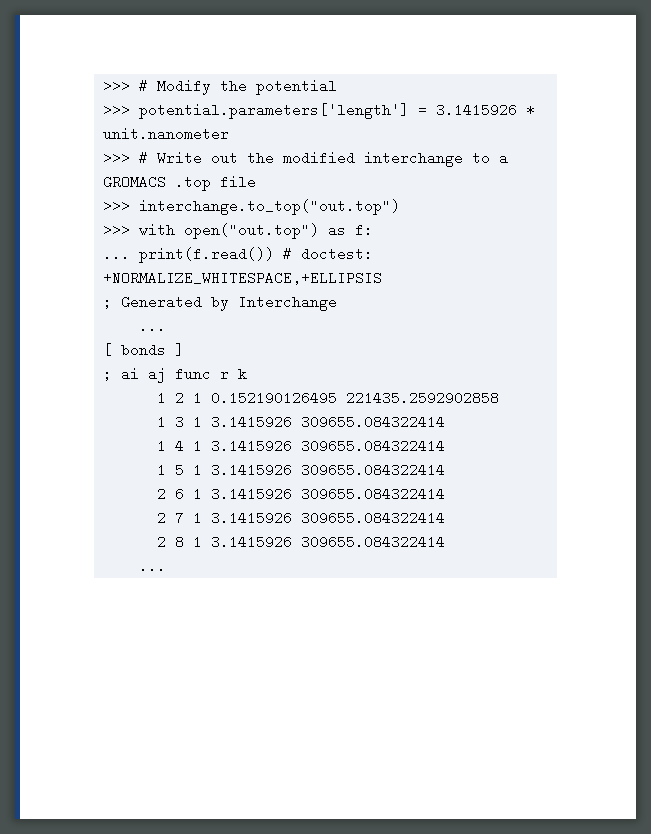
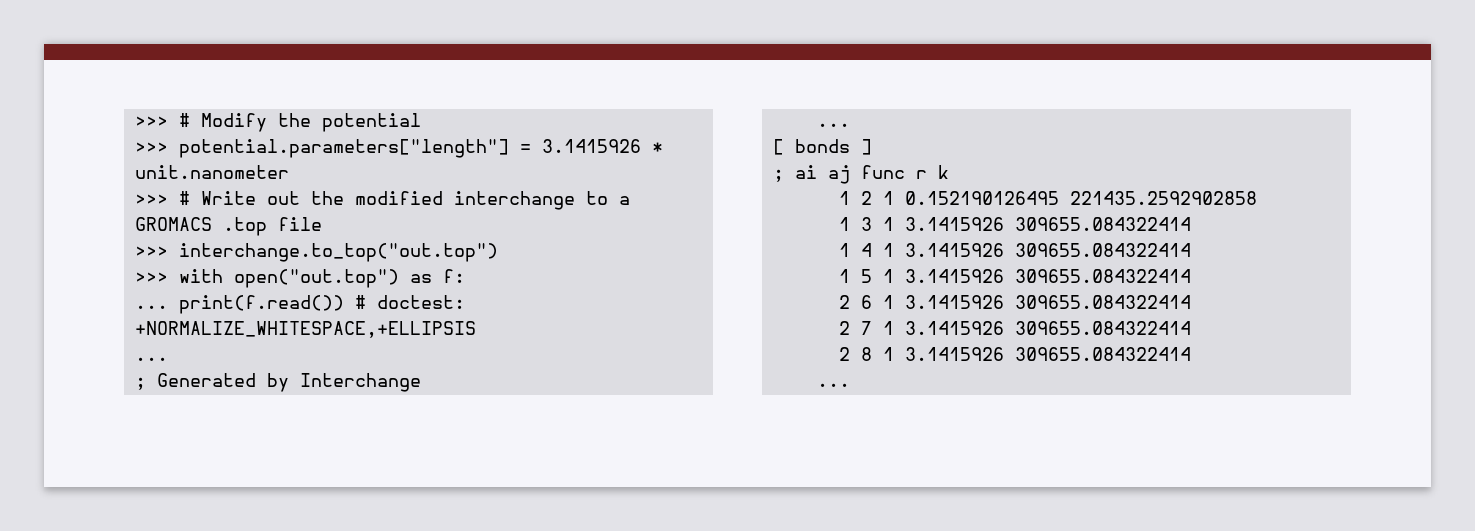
- >>> potential.parameters['length'] = 3.1415926 * unit.nanometer
+ >>> potential.parameters["length"] = 3.1415926 * unit.nanometer
  ... print(f.read()) # doctest: +NORMALIZE_WHITESPACE,+ELLIPSIS
+ ...

